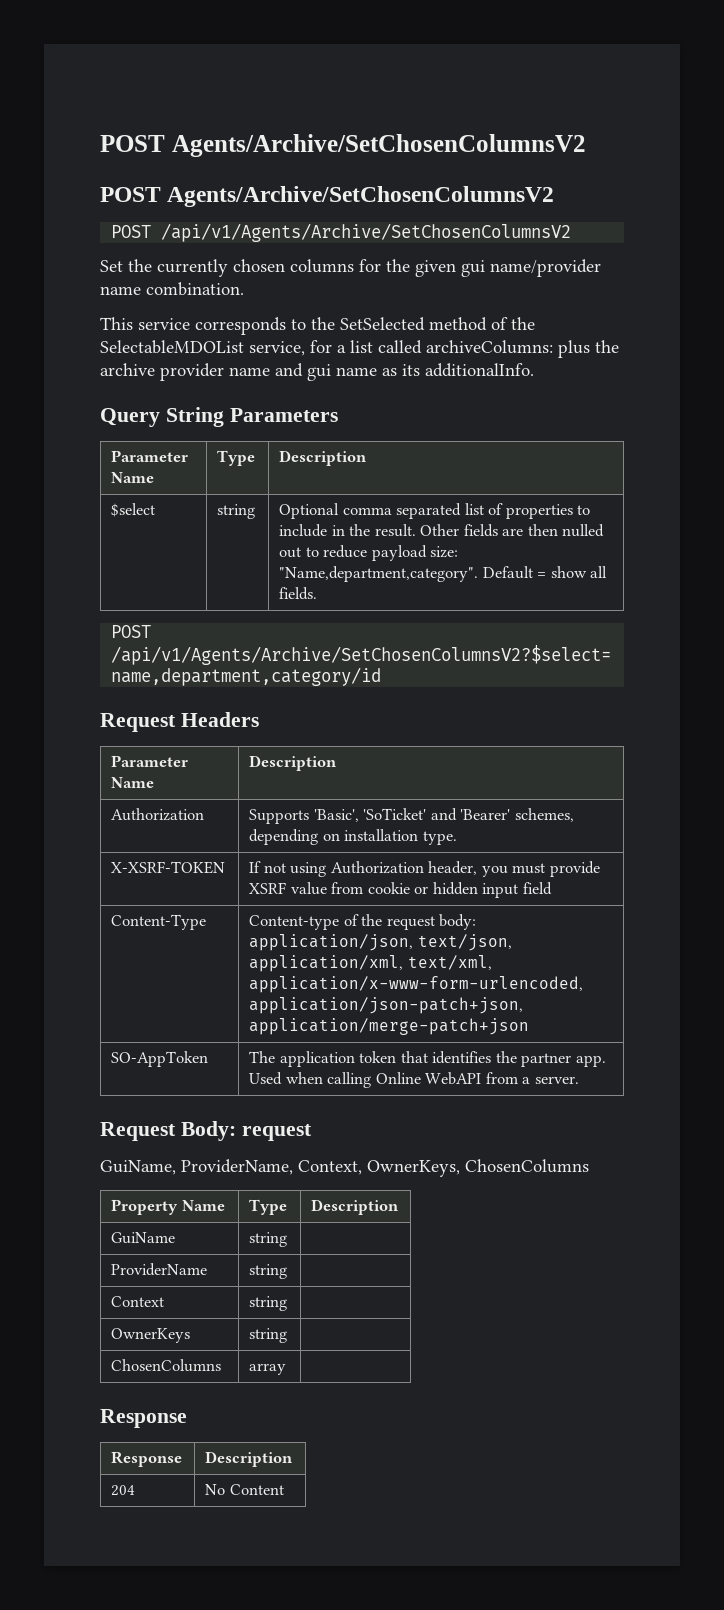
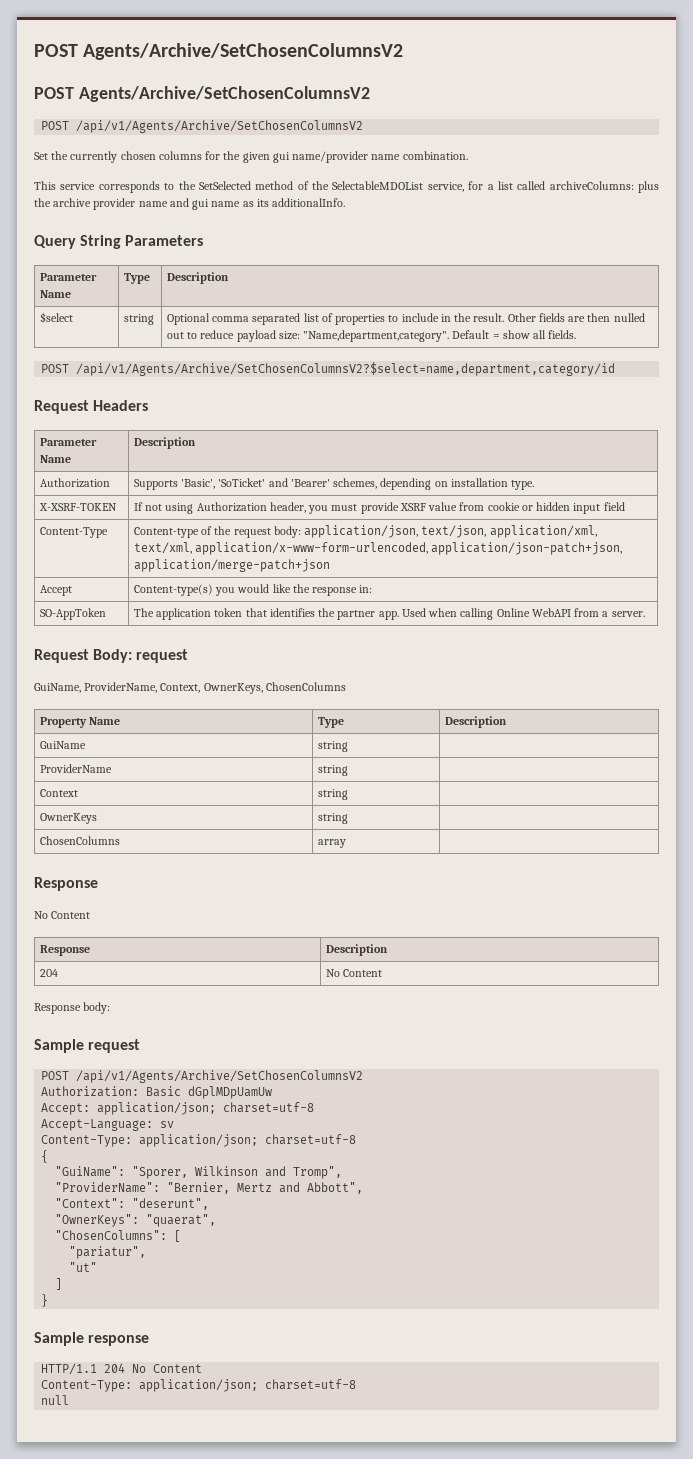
+ Accept | Content-type(s) you would like the response in:
  ChosenColumns | array |
  Response
+ No Content
+ Response body:
+ Sample request
+ POST /api/v1/Agents/Archive/SetChosenColumnsV2
+ Authorization: Basic dGplMDpUamUw
+ Accept: application/json; charset=utf-8
+ Accept-Language: sv
+ Content-Type: application/json; charset=utf-8
+ {
+ "GuiName": "Sporer, Wilkinson and Tromp",
+ "ProviderName": "Bernier, Mertz and Abbott",
+ "Context": "deserunt",
+ "OwnerKeys": "quaerat",
+ "ChosenColumns": [
+ "pariatur",
+ "ut"
+ ]
+ }
+ Sample response
+ HTTP/1.1 204 No Content
+ Content-Type: application/json; charset=utf-8
+ null

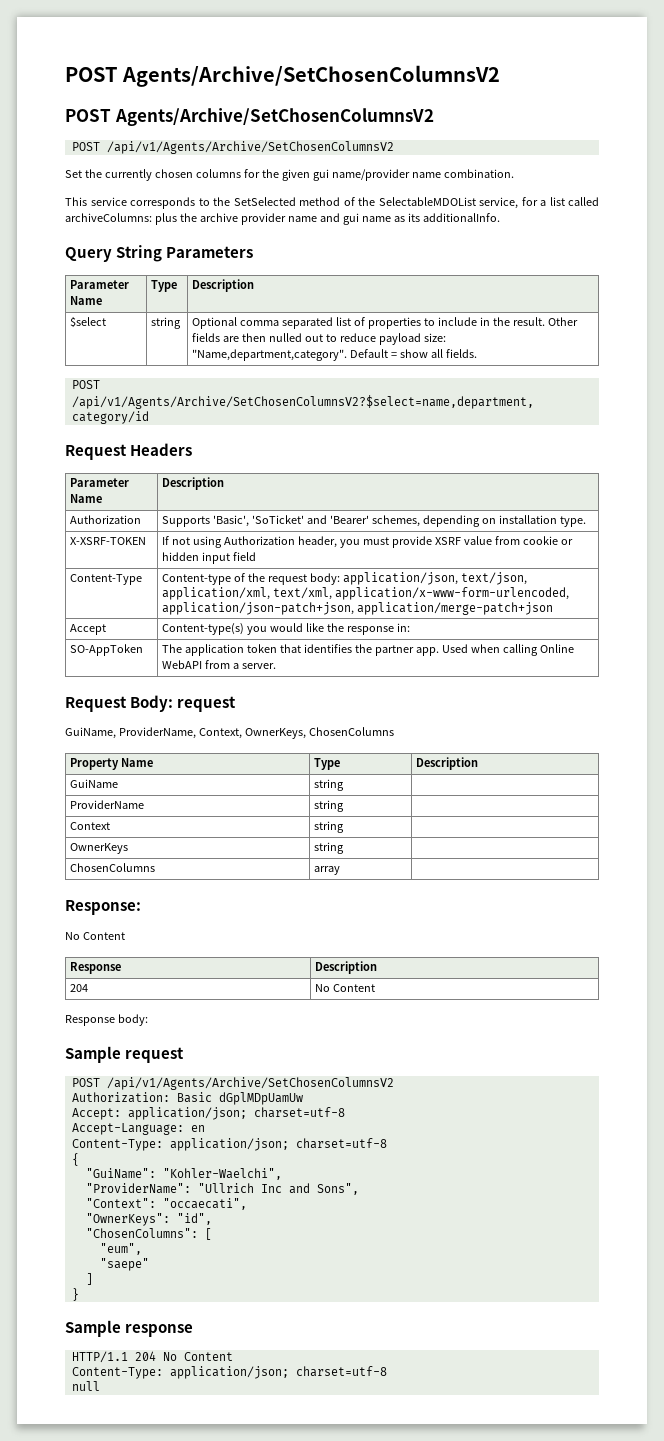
  ChosenColumns | array |
- Response
+ Response:
- Accept-Language: sv
+ Accept-Language: en
- "GuiName": "Sporer, Wilkinson and Tromp",
- "ProviderName": "Bernier, Mertz and Abbott",
+ "GuiName": "Kohler-Waelchi",
+ "ProviderName": "Ullrich Inc and Sons",
- "Context": "deserunt",
+ "Context": "occaecati",
- "OwnerKeys": "quaerat",
+ "OwnerKeys": "id",
- "pariatur",
- "ut"
+ "eum",
+ "saepe"

